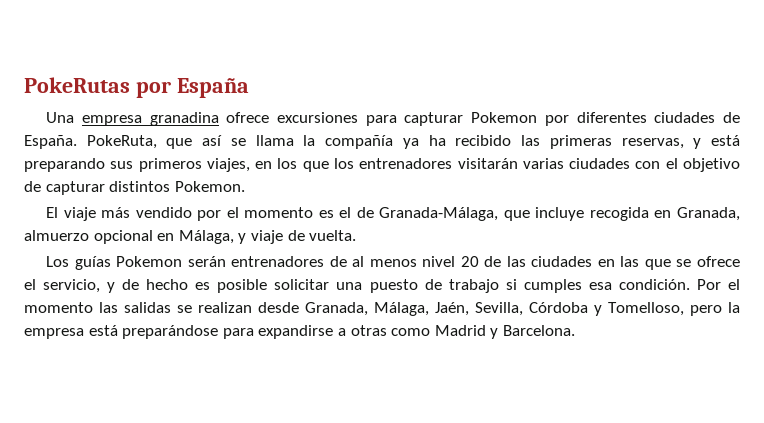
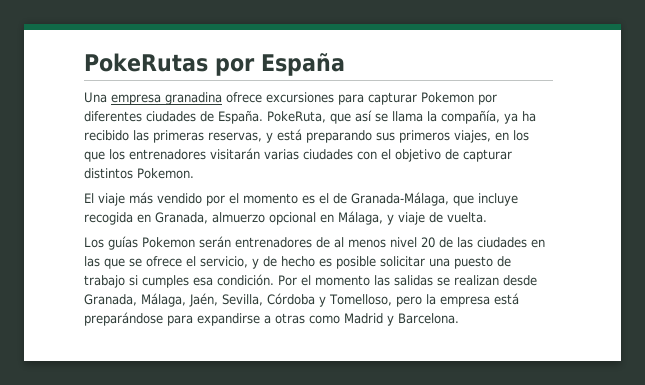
- PokeRuta, que así se llama la compañía ya ha recibido las primeras reservas, y está preparando sus primeros viajes, en los que los entrenadores visitarán varias ciudades con el objetivo de capturar distintos Pokemon.
+ PokeRuta, que así se llama la compañía, ya ha recibido las primeras reservas, y está preparando sus primeros viajes, en los que los entrenadores visitarán varias ciudades con el objetivo de capturar distintos Pokemon.

